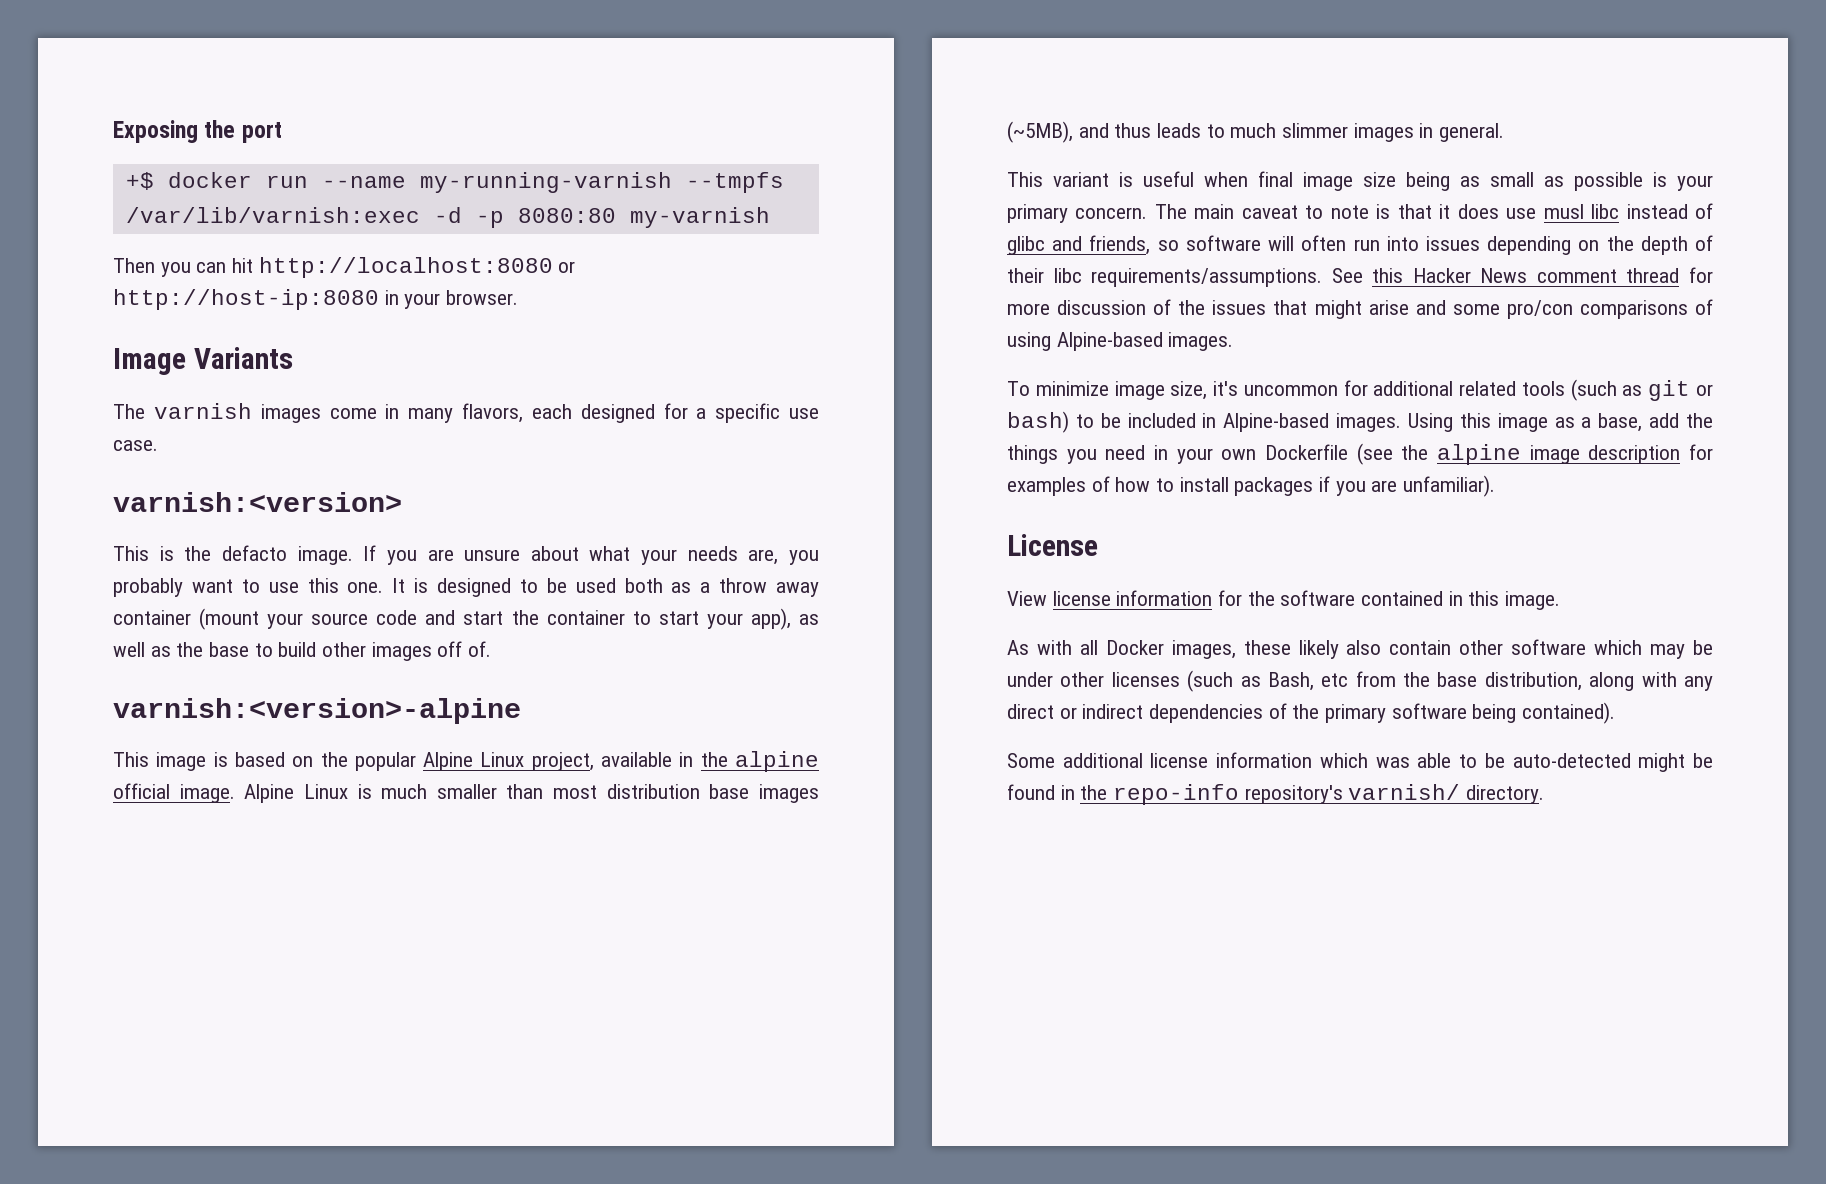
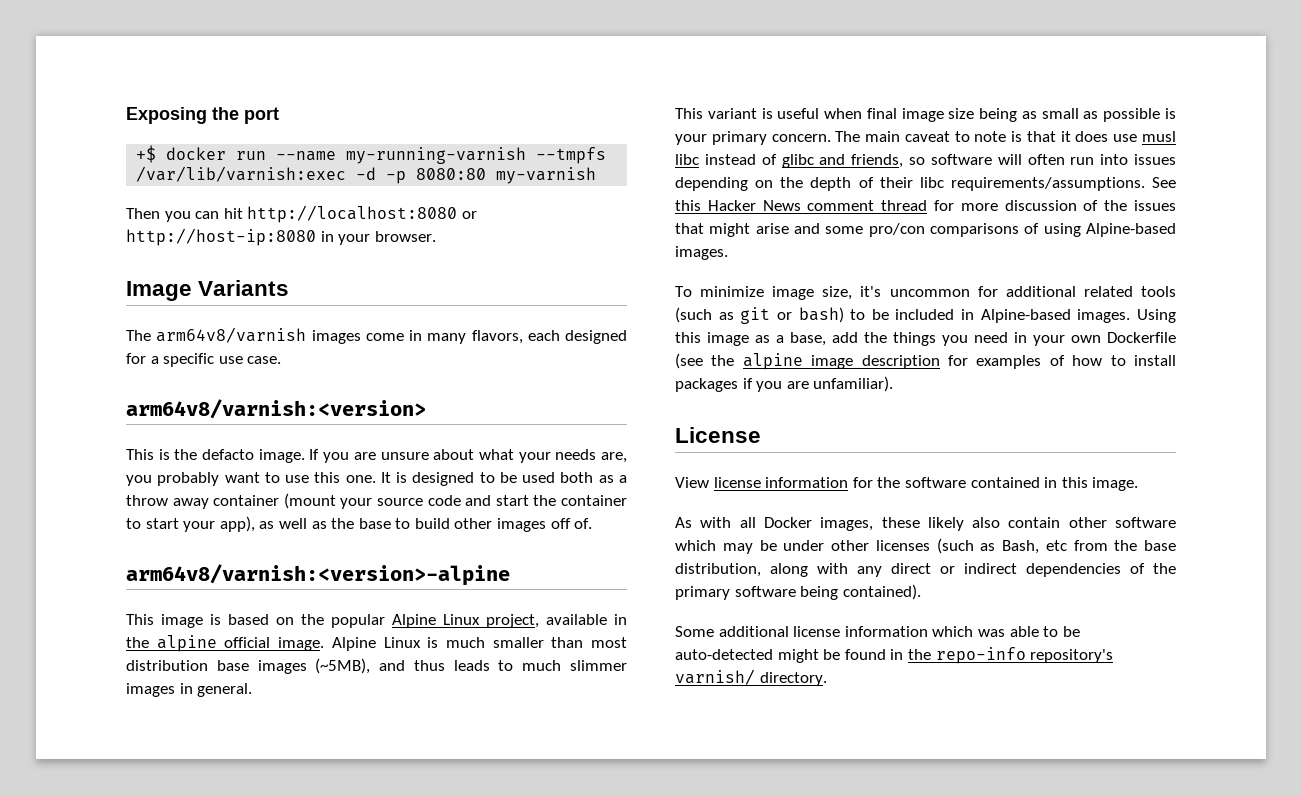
- The varnish images come in many flavors, each designed for a specific use case.
+ The arm64v8/varnish images come in many flavors, each designed for a specific use case.
- varnish:<version>
+ arm64v8/varnish:<version>
- varnish:<version>-alpine
+ arm64v8/varnish:<version>-alpine

